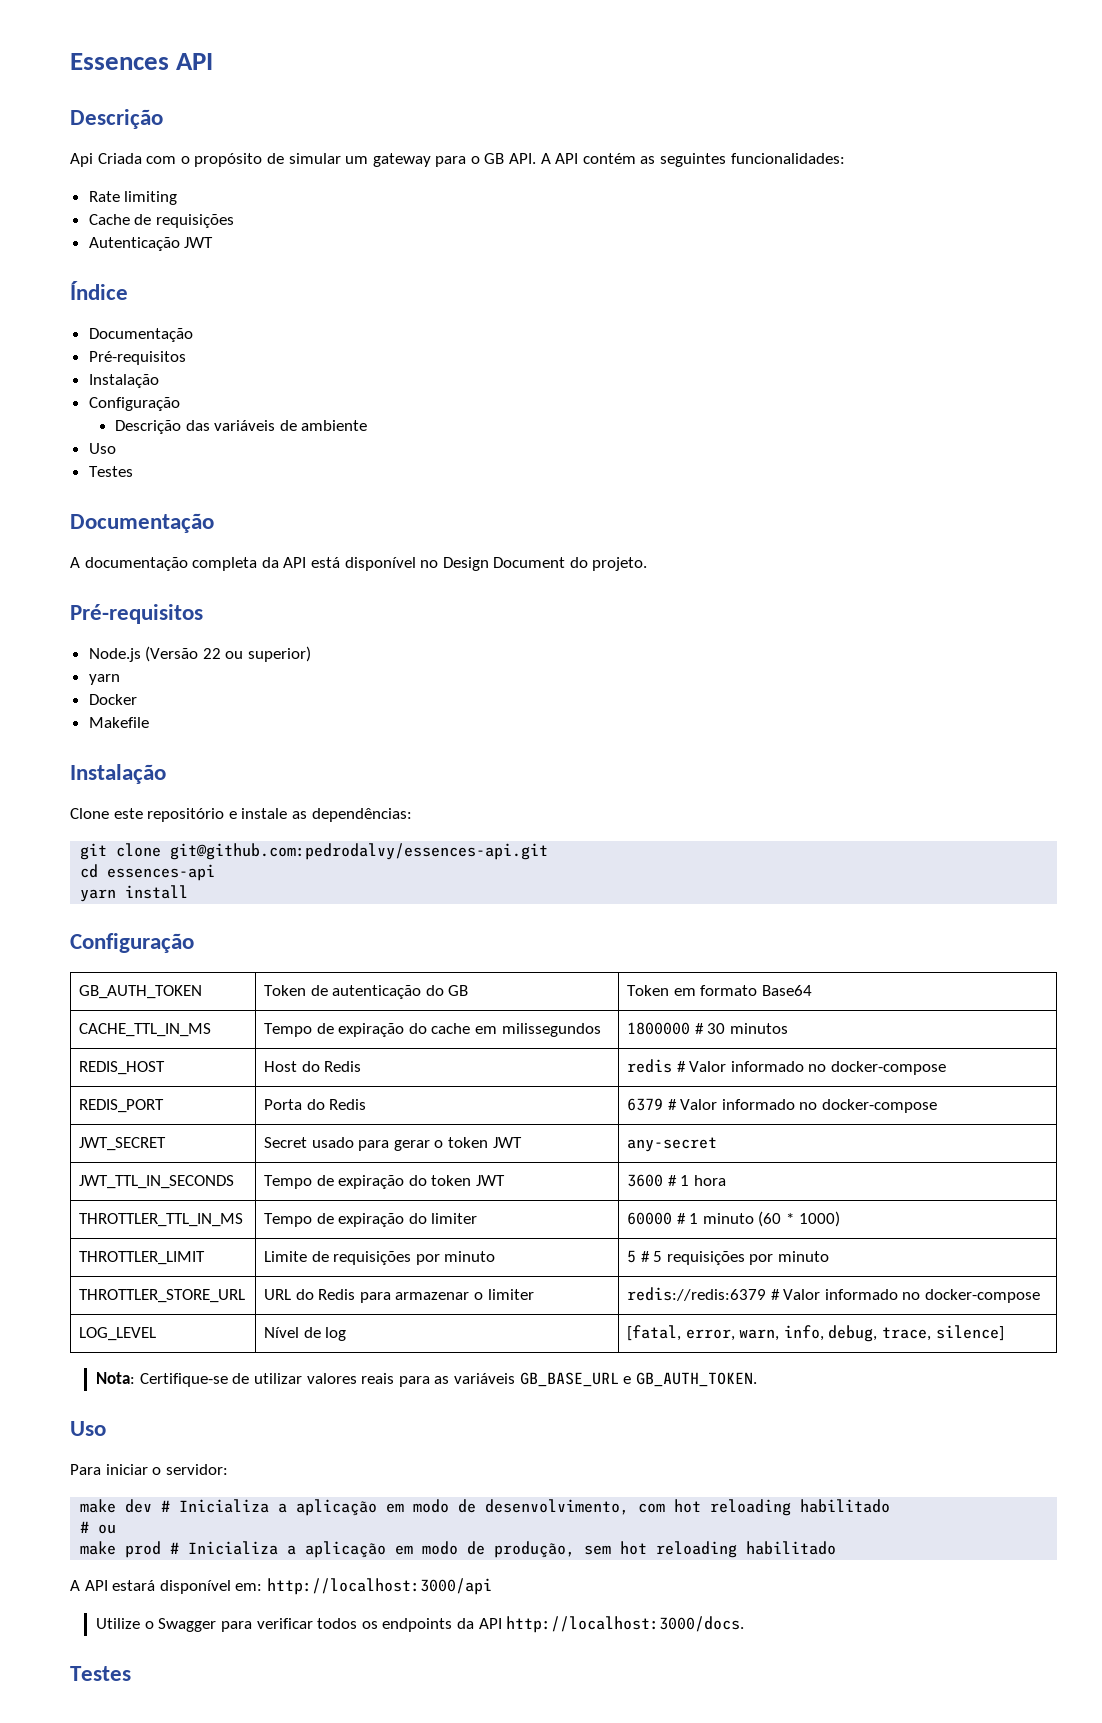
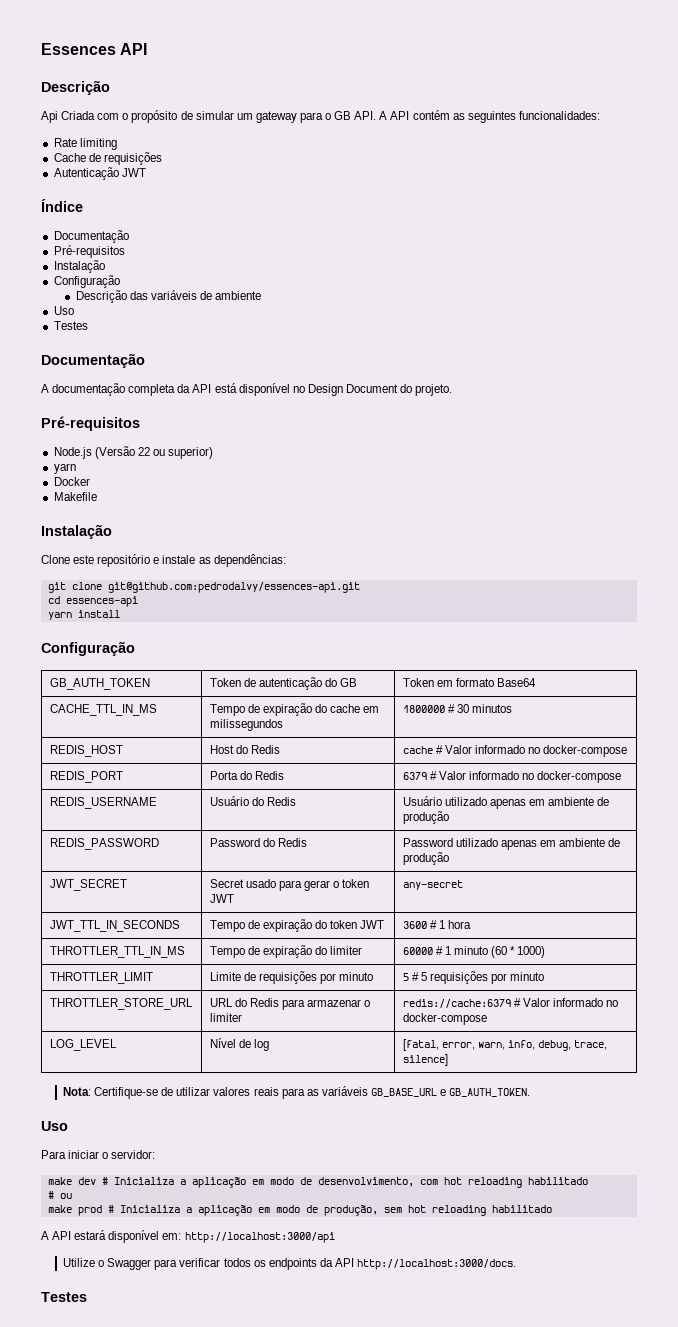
- REDIS_HOST | Host do Redis | redis # Valor informado no docker-compose
+ REDIS_HOST | Host do Redis | cache # Valor informado no docker-compose
+ REDIS_USERNAME | Usuário do Redis | Usuário utilizado apenas em ambiente de produção
+ REDIS_PASSWORD | Password do Redis | Password utilizado apenas em ambiente de produção
- THROTTLER_STORE_URL | URL do Redis para armazenar o limiter | redis://redis:6379 # Valor informado no docker-compose
+ THROTTLER_STORE_URL | URL do Redis para armazenar o limiter | redis://cache:6379 # Valor informado no docker-compose

